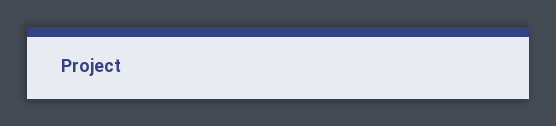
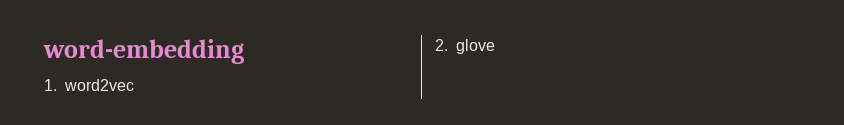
- Project
+ word-embedding
+ 1. word2vec
+ 2. glove

